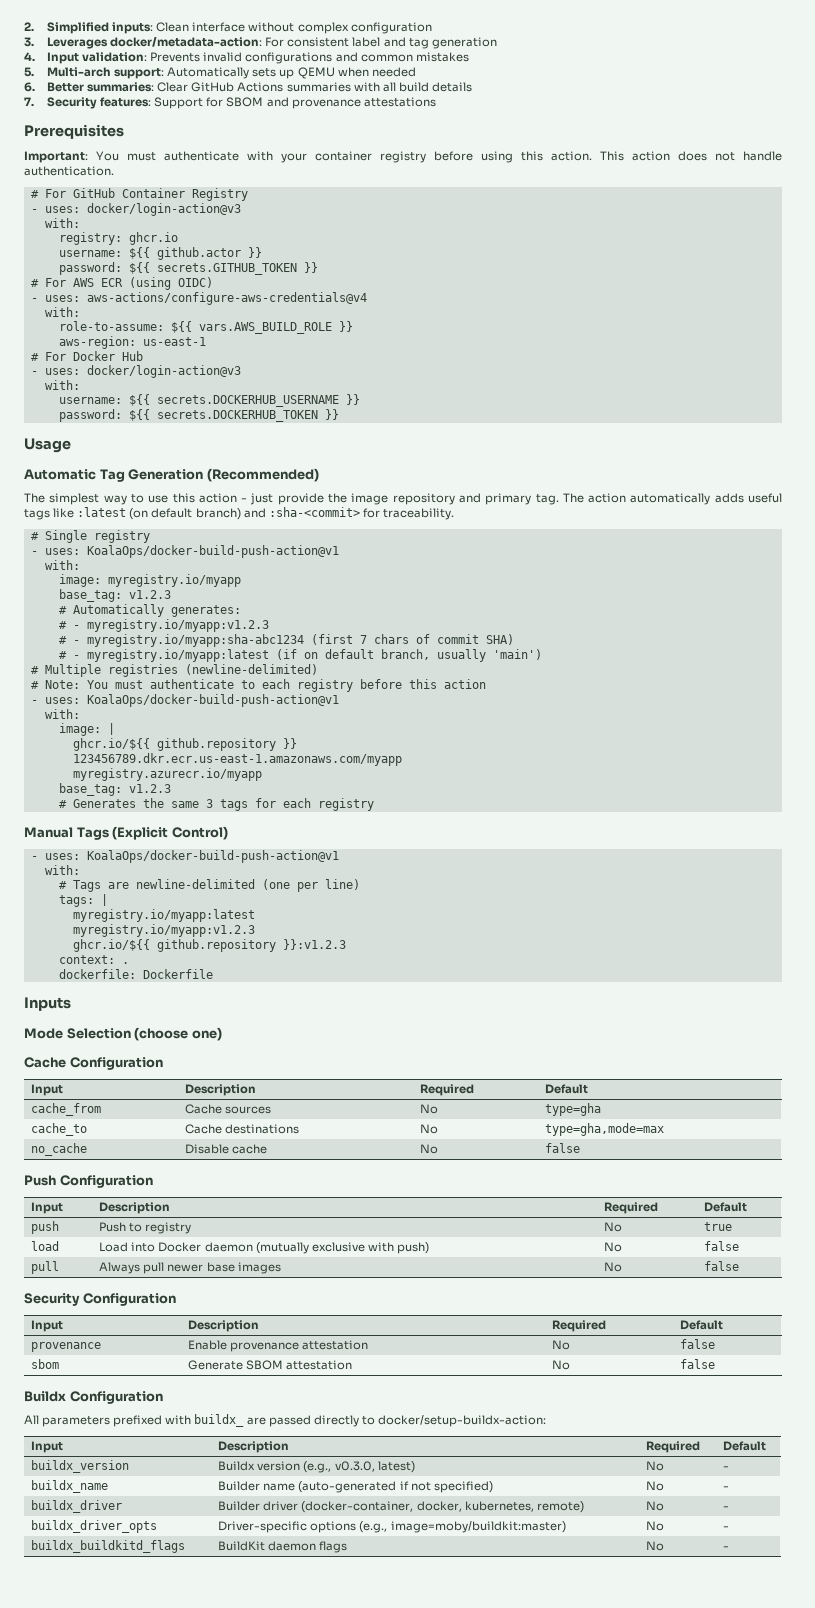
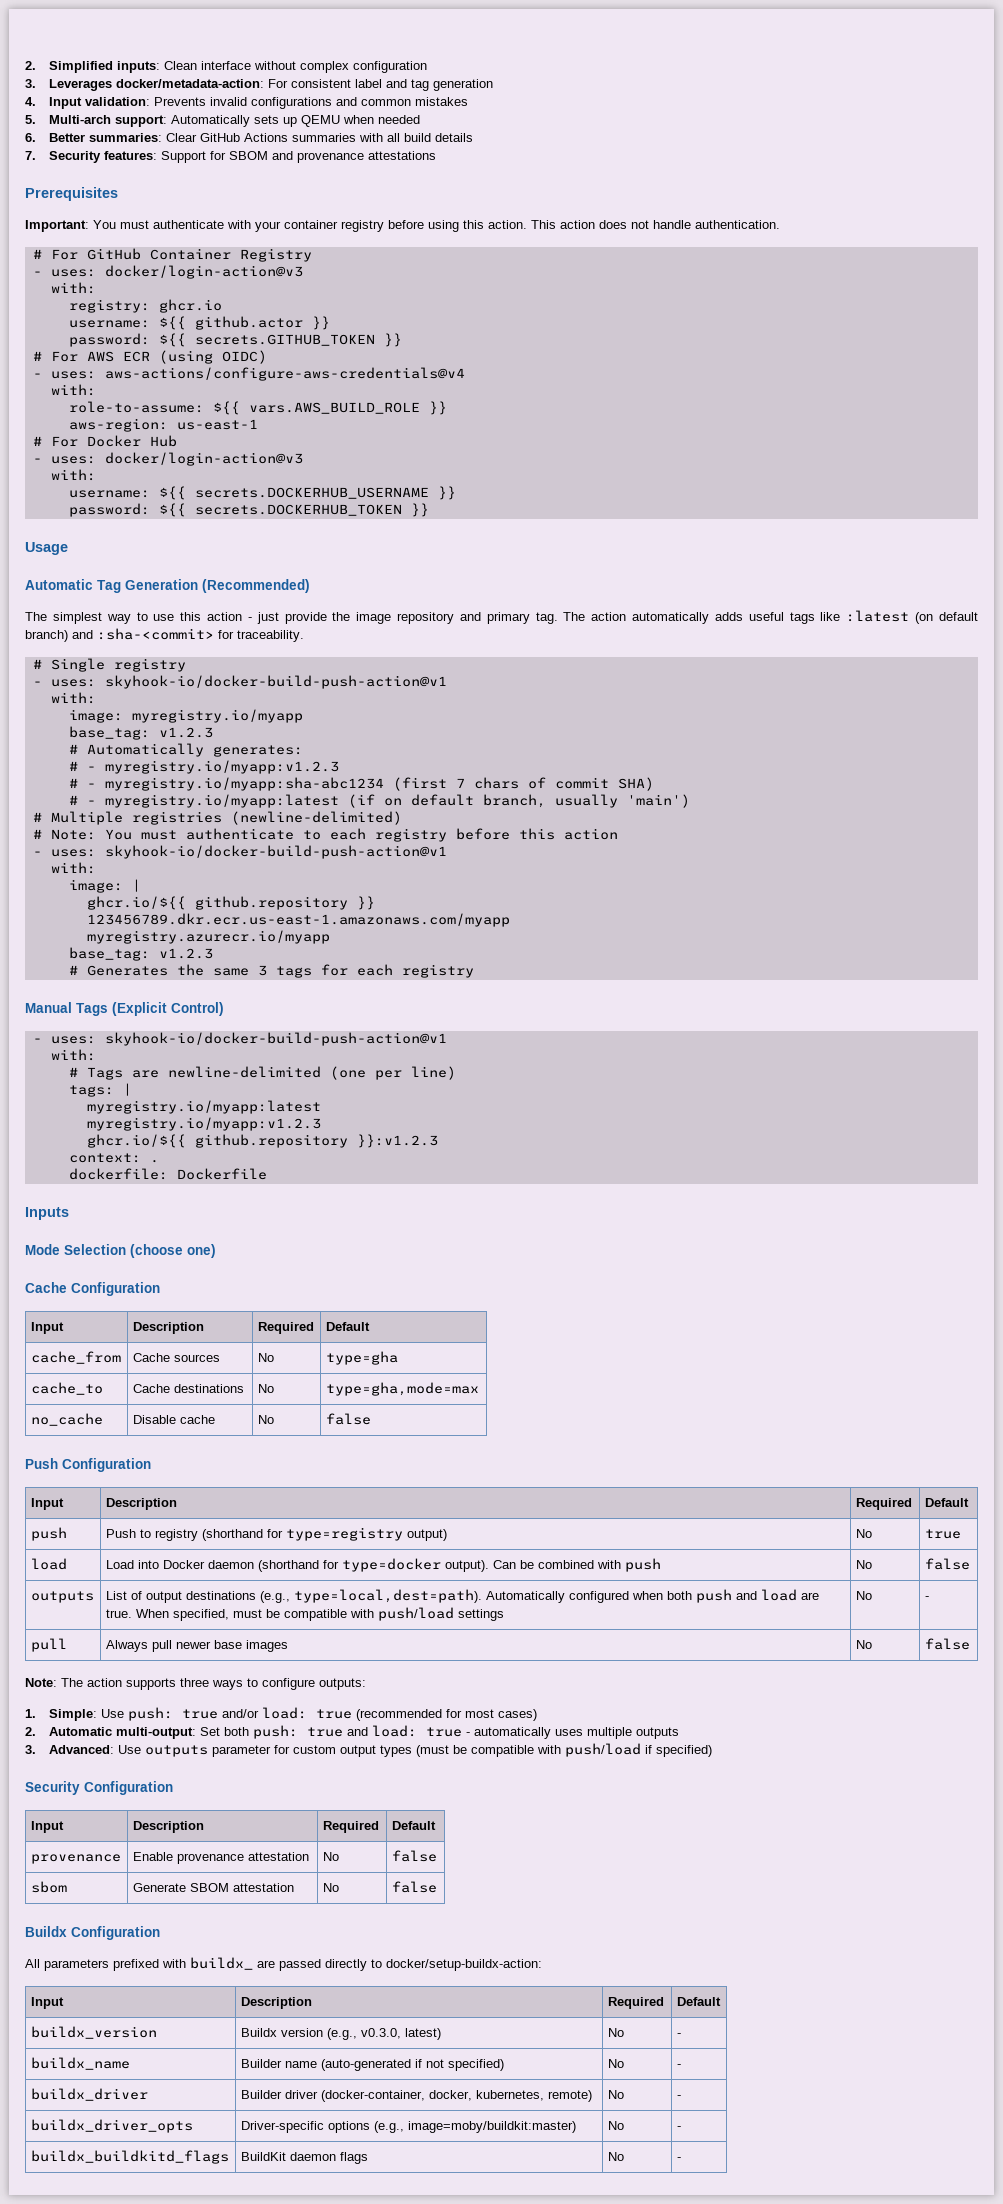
  # Single registry
- - uses: KoalaOps/docker-build-push-action@v1
+ - uses: skyhook-io/docker-build-push-action@v1
  # Note: You must authenticate to each registry before this action
- - uses: KoalaOps/docker-build-push-action@v1
+ - uses: skyhook-io/docker-build-push-action@v1
  Manual Tags (Explicit Control)
- - uses: KoalaOps/docker-build-push-action@v1
+ - uses: skyhook-io/docker-build-push-action@v1
- push | Push to registry | No | true
+ push | Push to registry (shorthand for type=registry output) | No | true
- load | Load into Docker daemon (mutually exclusive with push) | No | false
+ load | Load into Docker daemon (shorthand for type=docker output). Can be combined with push | No | false
+ outputs | List of output destinations (e.g., type=local,dest=path). Automatically configured when both push and load are true. When specified, must be compatible with push/load settings | No | -
+ Note: The action supports three ways to configure outputs:
+ 1. Simple: Use push: true and/or load: true (recommended for most cases)
+ 2. Automatic multi-output: Set both push: true and load: true - automatically uses multiple outputs
+ 3. Advanced: Use outputs parameter for custom output types (must be compatible with push/load if specified)

